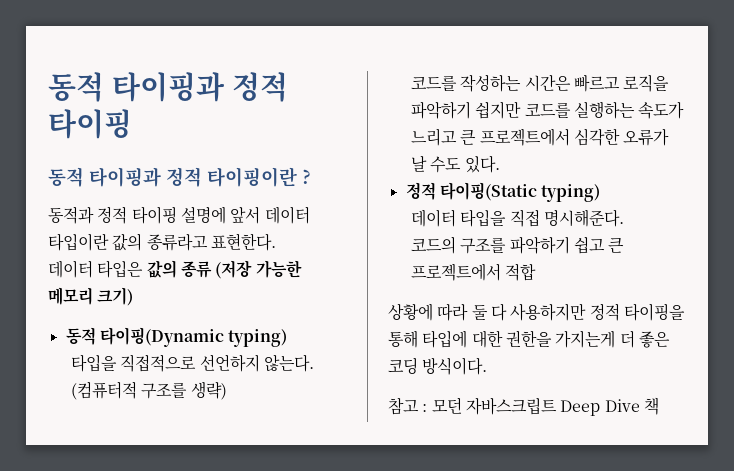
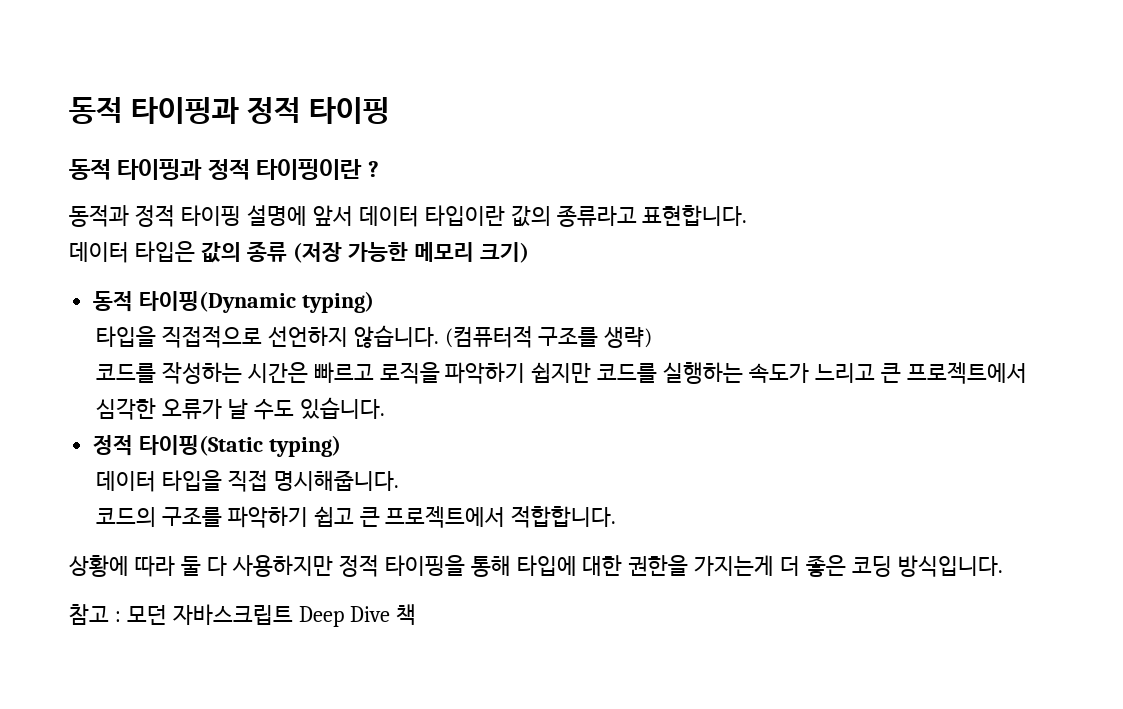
- 동적과 정적 타이핑 설명에 앞서 데이터 타입이란 값의 종류라고 표현한다.
+ 동적과 정적 타이핑 설명에 앞서 데이터 타입이란 값의 종류라고 표현합니다.
- 타입을 직접적으로 선언하지 않는다.
+ 타입을 직접적으로 선언하지 않습니다.
- 코드를 작성하는 시간은 빠르고 로직을 파악하기 쉽지만 코드를 실행하는 속도가 느리고 큰 프로젝트에서 심각한 오류가 날 수도 있다.
+ 코드를 작성하는 시간은 빠르고 로직을 파악하기 쉽지만 코드를 실행하는 속도가 느리고 큰 프로젝트에서 심각한 오류가 날 수도 있습니다.
- 데이터 타입을 직접 명시해준다.
+ 데이터 타입을 직접 명시해줍니다.
- 코드의 구조를 파악하기 쉽고 큰 프로젝트에서 적합
+ 코드의 구조를 파악하기 쉽고 큰 프로젝트에서 적합합니다.
- 상황에 따라 둘 다 사용하지만 정적 타이핑을 통해 타입에 대한 권한을 가지는게 더 좋은 코딩 방식이다.
+ 상황에 따라 둘 다 사용하지만 정적 타이핑을 통해 타입에 대한 권한을 가지는게 더 좋은 코딩 방식입니다.

